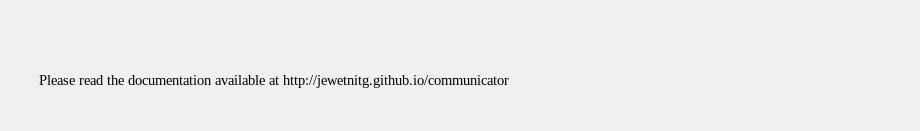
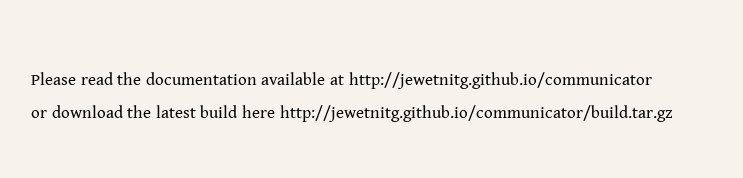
+ or download the latest build here http://jewetnitg.github.io/communicator/build.tar.gz

